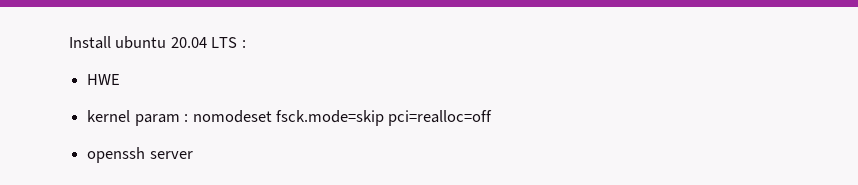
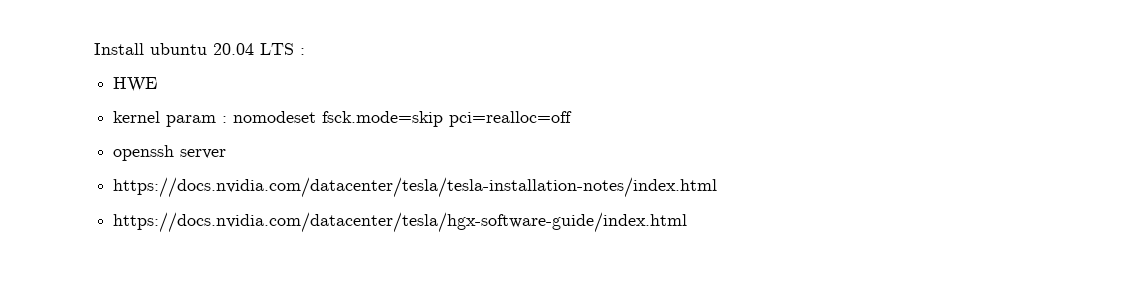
+ https://docs.nvidia.com/datacenter/tesla/tesla-installation-notes/index.html
+ https://docs.nvidia.com/datacenter/tesla/hgx-software-guide/index.html

